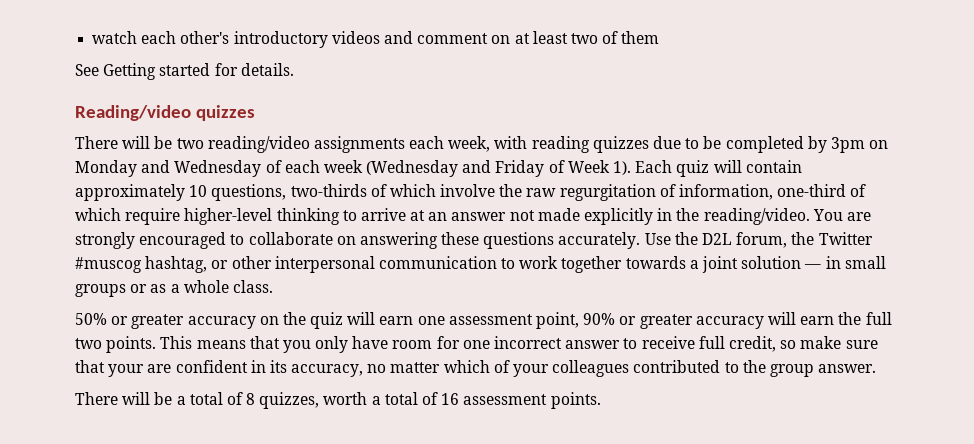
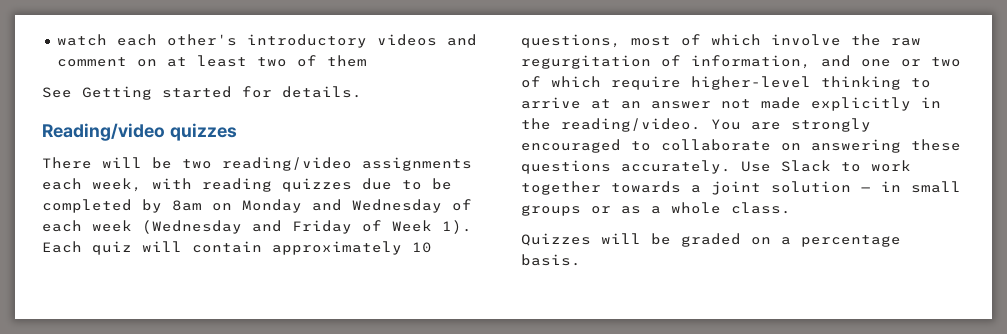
- There will be two reading/video assignments each week, with reading quizzes due to be completed by 3pm on Monday and Wednesday of each week (Wednesday and Friday of Week 1).
+ There will be two reading/video assignments each week, with reading quizzes due to be completed by 8am on Monday and Wednesday of each week (Wednesday and Friday of Week 1).
- Each quiz will contain approximately 10 questions, two-thirds of which involve the raw regurgitation of information, one-third of which require higher-level thinking to arrive at an answer not made explicitly in the reading/video.
+ Each quiz will contain approximately 10 questions, most of which involve the raw regurgitation of information, and one or two of which require higher-level thinking to arrive at an answer not made explicitly in the reading/video.
- Use the D2L forum, the Twitter #muscog hashtag, or other interpersonal communication to work together towards a joint solution — in small groups or as a whole class.
+ Use Slack to work together towards a joint solution — in small groups or as a whole class.
- 50% or greater accuracy on the quiz will earn one assessment point, 90% or greater accuracy will earn the full two points. This means that you only have room for one incorrect answer to receive full credit, so make sure that your are confident in its accuracy, no matter which of your colleagues contributed to the group answer.
- There will be a total of 8 quizzes, worth a total of 16 assessment points.
+ Quizzes will be graded on a percentage basis.

